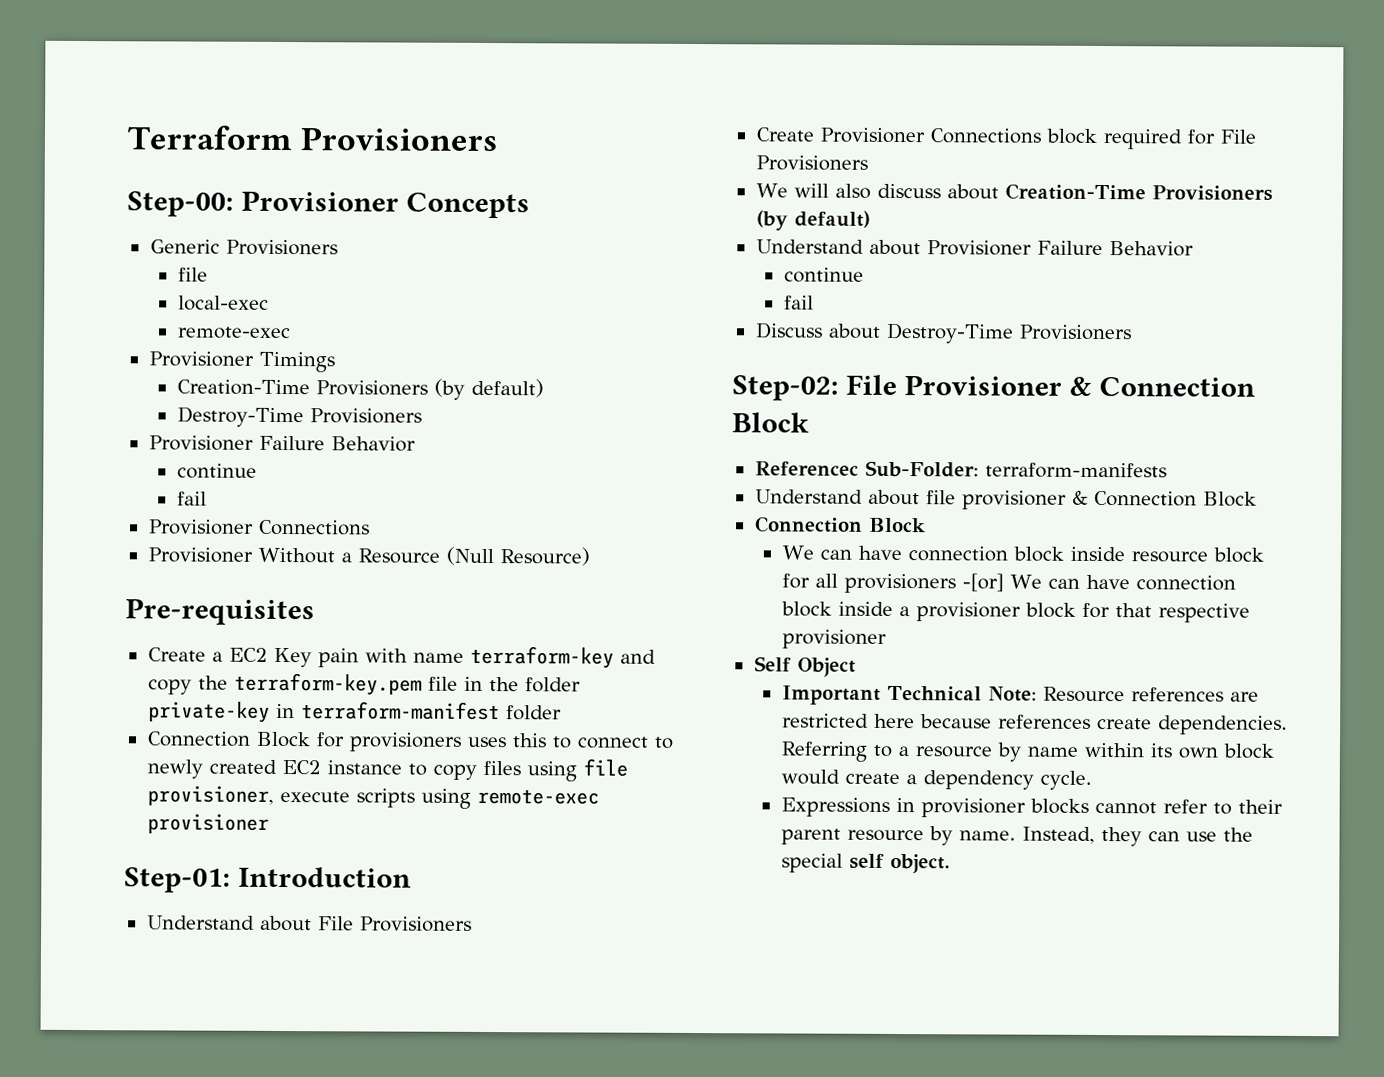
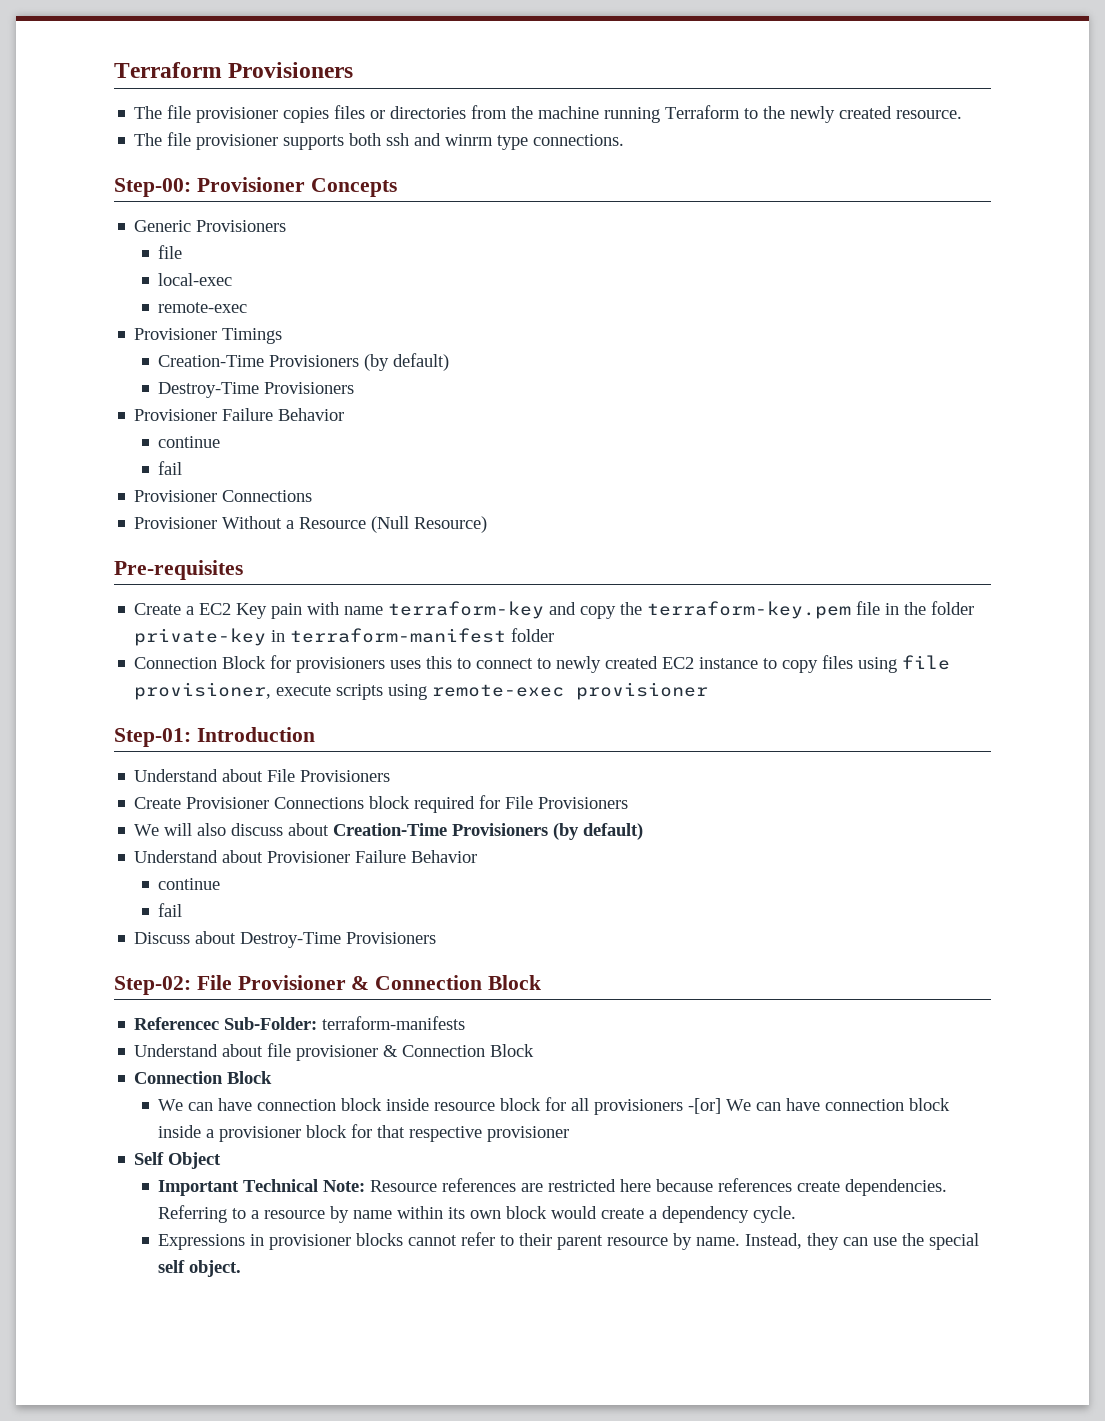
+ The file provisioner copies files or directories from the machine running Terraform to the newly created resource.
+ The file provisioner supports both ssh and winrm type connections.

